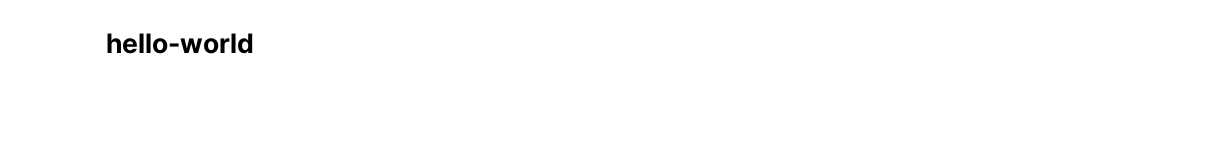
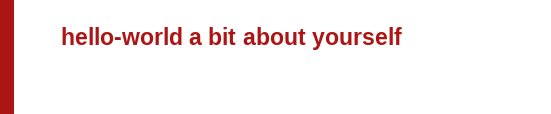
- hello-world
+ hello-world a bit about yourself

